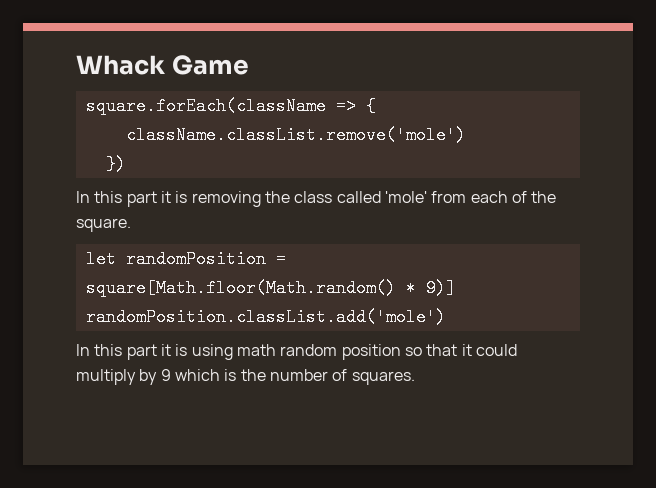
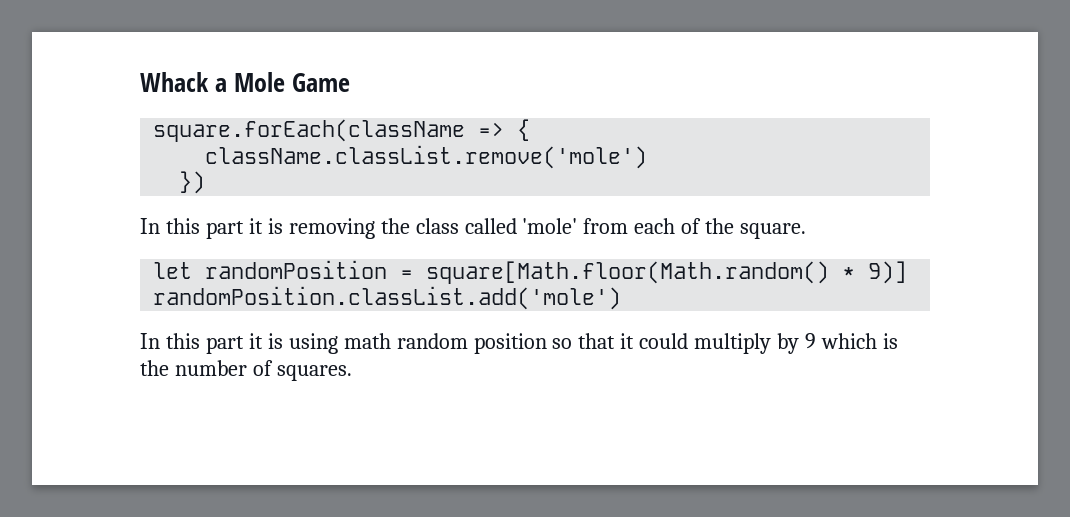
- Whack Game
+ Whack a Mole Game

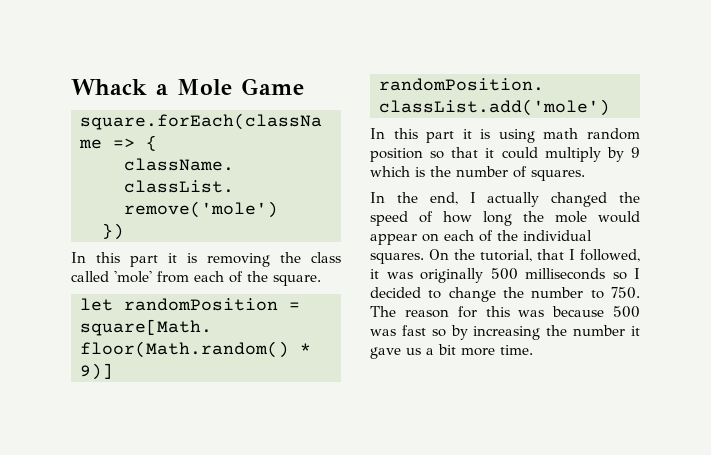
+ In the end, I actually changed the speed of how long the mole would appear on each of the individual squares. On the tutorial, that I followed, it was originally 500 milliseconds so I decided to change the number to 750. The reason for this was because 500 was fast so by increasing the number it gave us a bit more time.

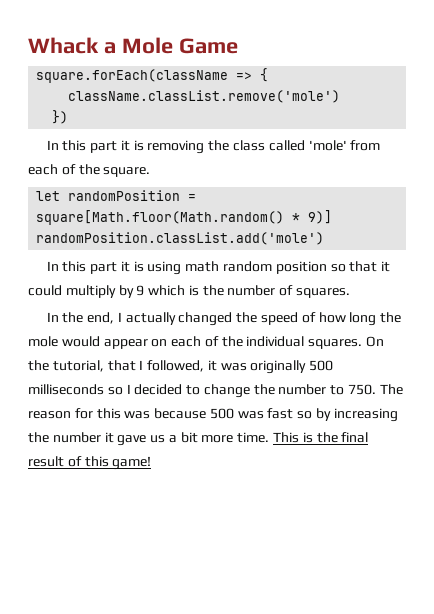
+ This is the final result of this game!

